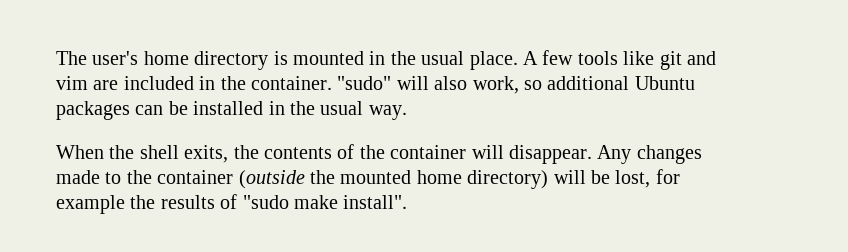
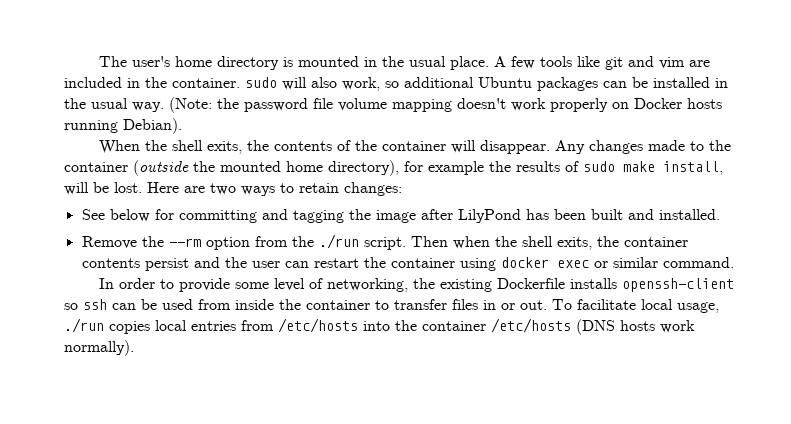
- A few tools like git and vim are included in the container. "sudo" will also work, so additional Ubuntu packages can be installed in the usual way.
+ A few tools like git and vim are included in the container. sudo will also work, so additional Ubuntu packages can be installed in the usual way. (Note: the password file volume mapping doesn't work properly on Docker hosts running Debian).
- Any changes made to the container (outside the mounted home directory) will be lost, for example the results of "sudo make install".
+ Any changes made to the container (outside the mounted home directory), for example the results of sudo make install, will be lost. Here are two ways to retain changes:
+ See below for committing and tagging the image after LilyPond has been built and installed.
+ Remove the --rm option from the ./run script. Then when the shell exits, the container contents persist and the user can restart the container using docker exec or similar command.
+ In order to provide some level of networking, the existing Dockerfile installs openssh-client so ssh can be used from inside the container to transfer files in or out. To facilitate local usage, ./run copies local entries from /etc/hosts into the container /etc/hosts (DNS hosts work normally).

